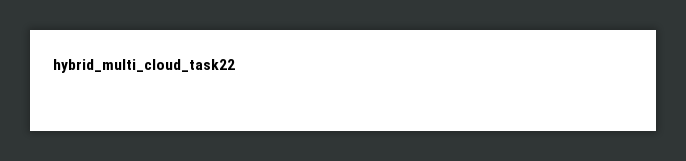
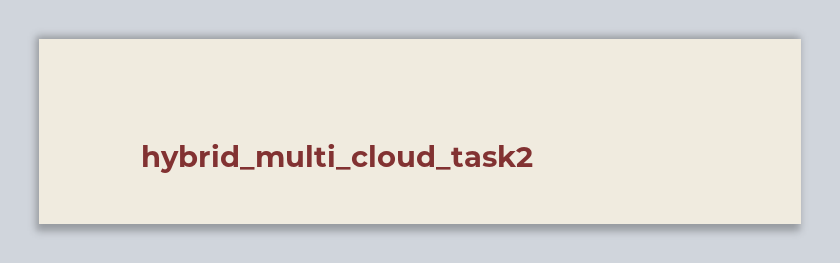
- hybrid_multi_cloud_task22
+ hybrid_multi_cloud_task2

